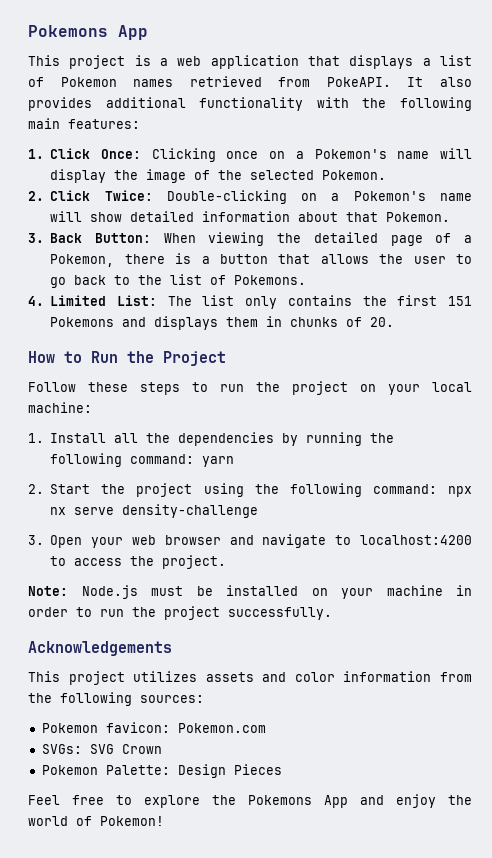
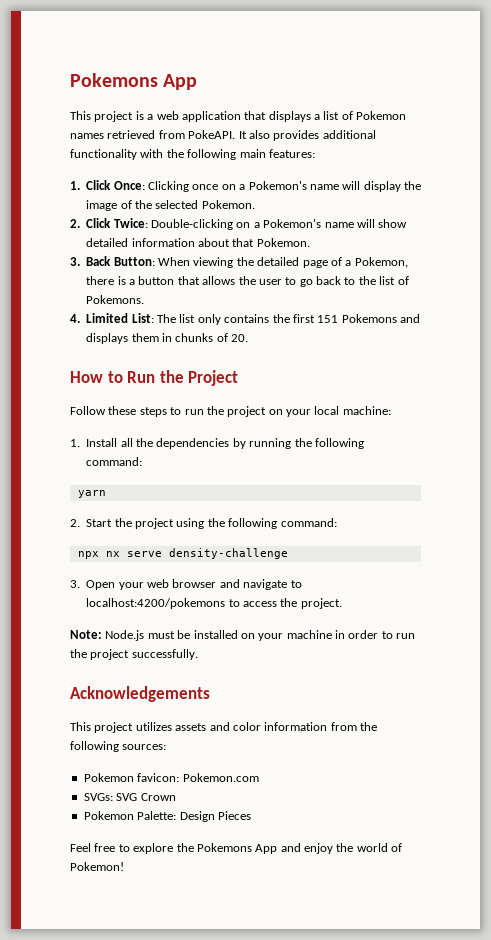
- 1. Install all the dependencies by running the following command: yarn
+ 1. Install all the dependencies by running the following command:
+ yarn
- 2. Start the project using the following command: npx nx serve density-challenge
+ 2. Start the project using the following command:
+ npx nx serve density-challenge
- 3. Open your web browser and navigate to localhost:4200 to access the project.
+ 3. Open your web browser and navigate to localhost:4200/pokemons to access the project.

